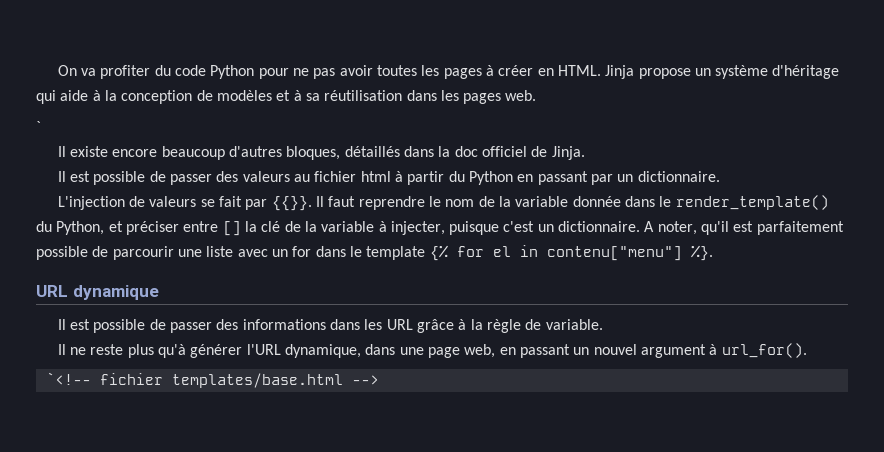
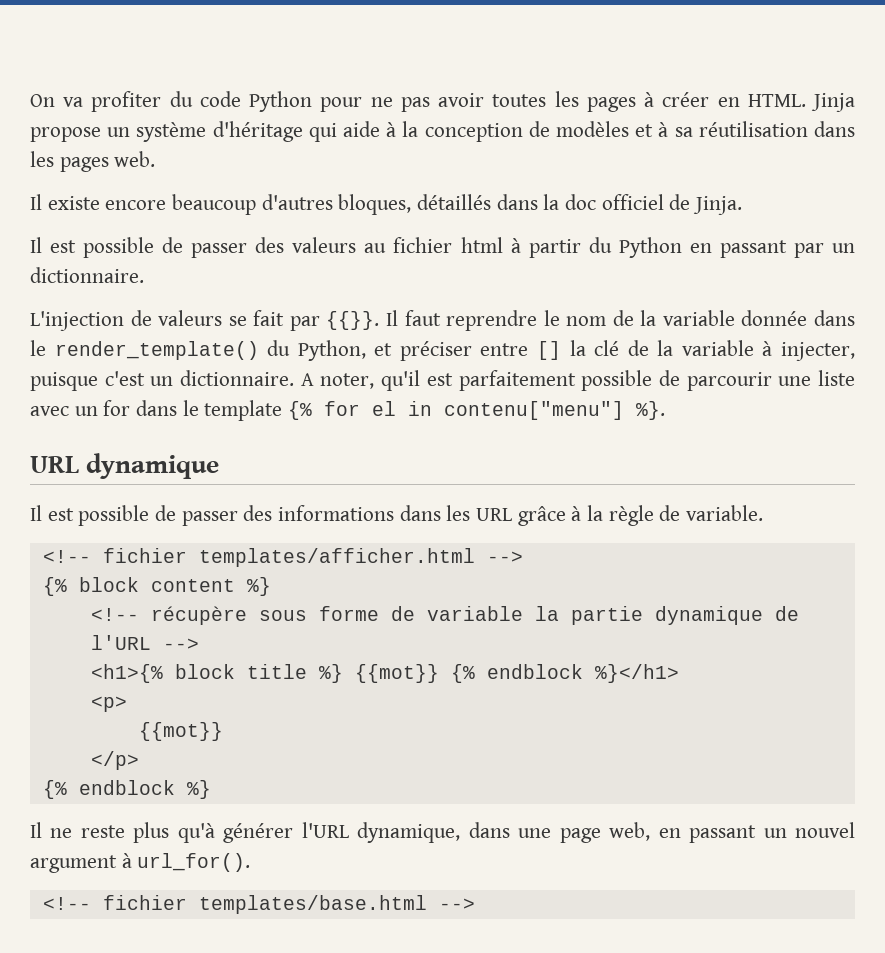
- `
+ <!-- fichier templates/afficher.html -->
+ {% block content %}
+ <!-- récupère sous forme de variable la partie dynamique de l'URL -->
+ <h1>{% block title %} {{mot}} {% endblock %}</h1>
+ <p>
+ {{mot}}
+ </p>
+ {% endblock %}
- `<!-- fichier templates/base.html -->
+ <!-- fichier templates/base.html -->

